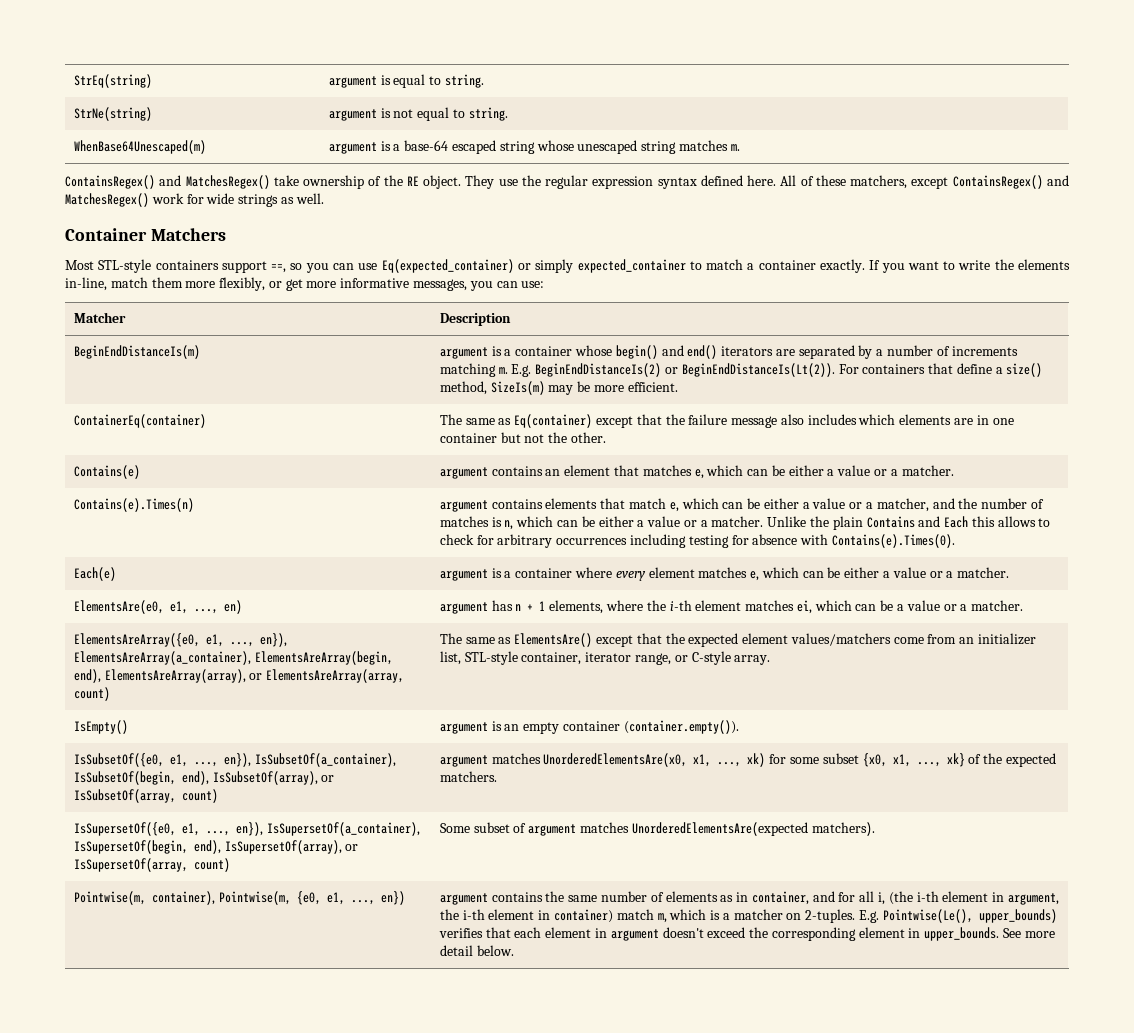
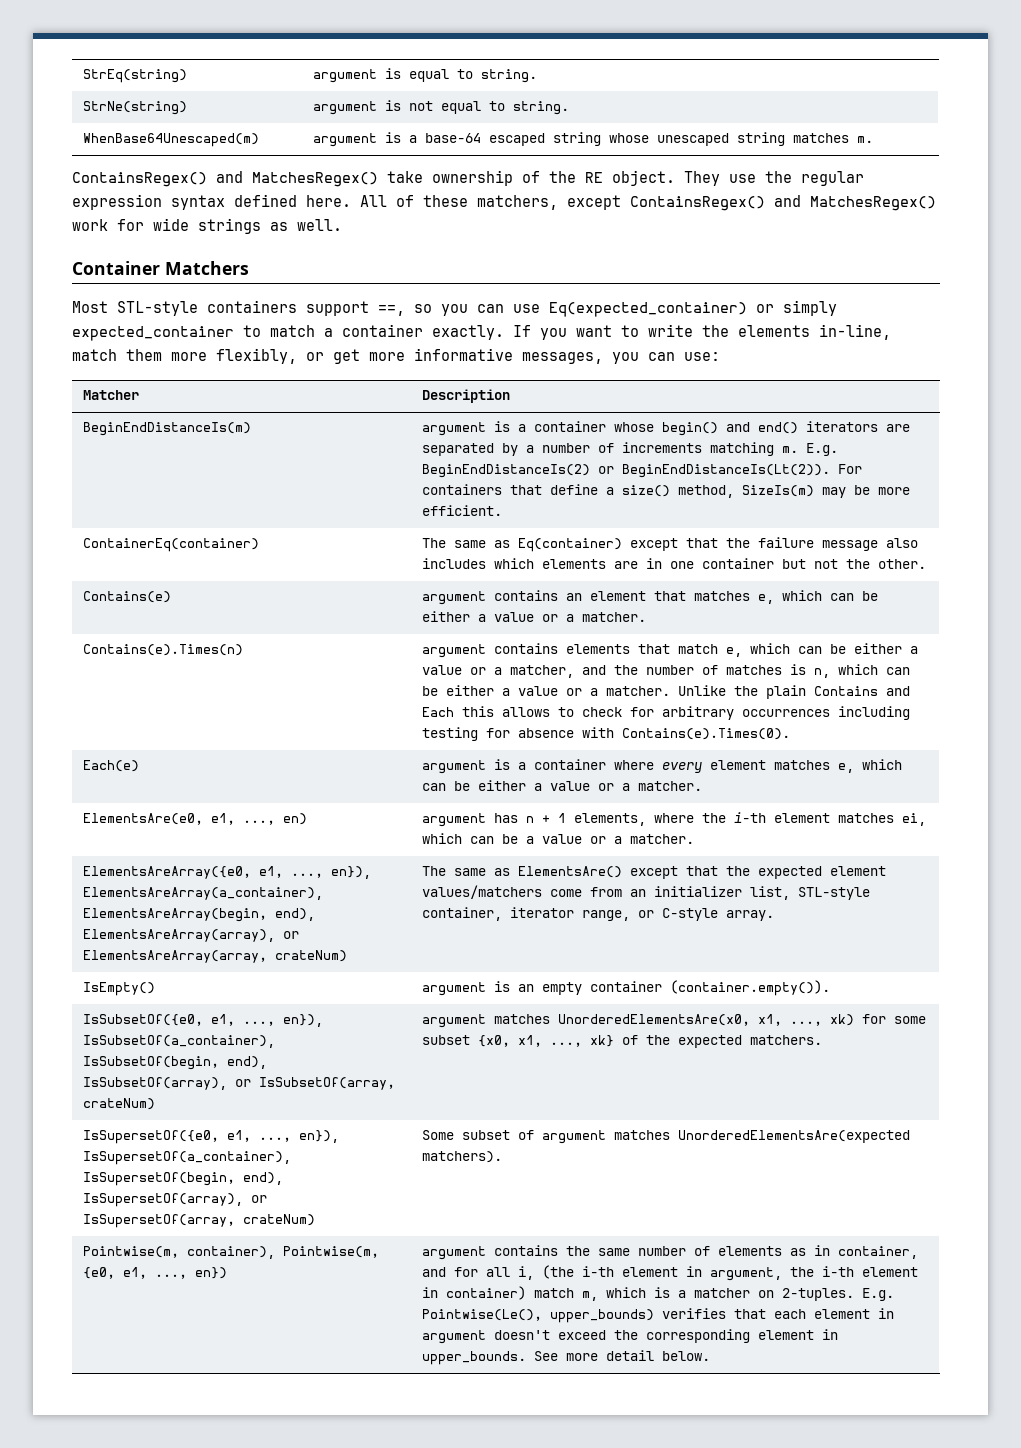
- ElementsAreArray({e0, e1, ..., en}), ElementsAreArray(a_container), ElementsAreArray(begin, end), ElementsAreArray(array), or ElementsAreArray(array, count) | The same as ElementsAre() except that the expected element values/matchers come from an initializer list, STL-style container, iterator range, or C-style array.
+ ElementsAreArray({e0, e1, ..., en}), ElementsAreArray(a_container), ElementsAreArray(begin, end), ElementsAreArray(array), or ElementsAreArray(array, crateNum) | The same as ElementsAre() except that the expected element values/matchers come from an initializer list, STL-style container, iterator range, or C-style array.
- IsSubsetOf({e0, e1, ..., en}), IsSubsetOf(a_container), IsSubsetOf(begin, end), IsSubsetOf(array), or IsSubsetOf(array, count) | argument matches UnorderedElementsAre(x0, x1, ..., xk) for some subset {x0, x1, ..., xk} of the expected matchers.
+ IsSubsetOf({e0, e1, ..., en}), IsSubsetOf(a_container), IsSubsetOf(begin, end), IsSubsetOf(array), or IsSubsetOf(array, crateNum) | argument matches UnorderedElementsAre(x0, x1, ..., xk) for some subset {x0, x1, ..., xk} of the expected matchers.
- IsSupersetOf({e0, e1, ..., en}), IsSupersetOf(a_container), IsSupersetOf(begin, end), IsSupersetOf(array), or IsSupersetOf(array, count) | Some subset of argument matches UnorderedElementsAre(expected matchers).
+ IsSupersetOf({e0, e1, ..., en}), IsSupersetOf(a_container), IsSupersetOf(begin, end), IsSupersetOf(array), or IsSupersetOf(array, crateNum) | Some subset of argument matches UnorderedElementsAre(expected matchers).

